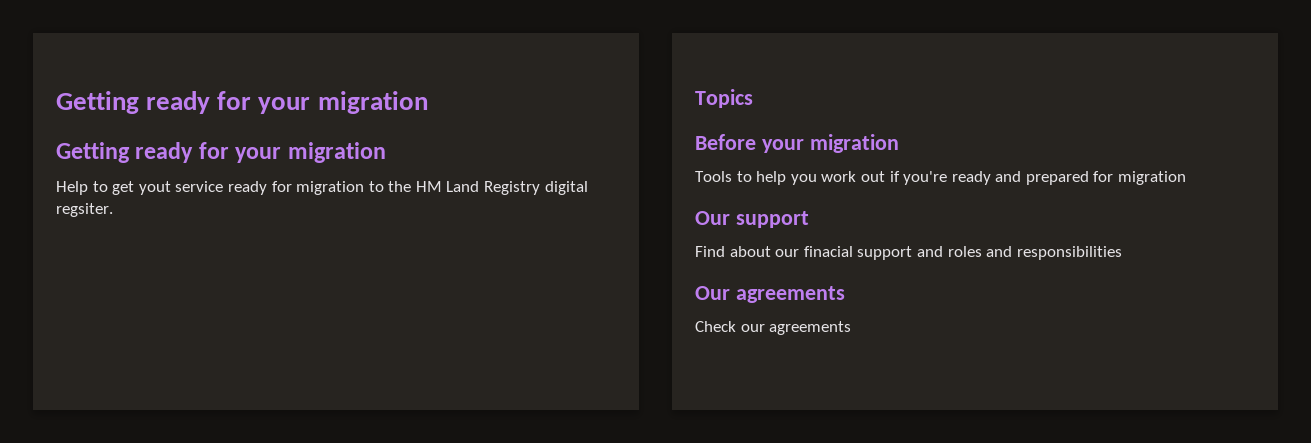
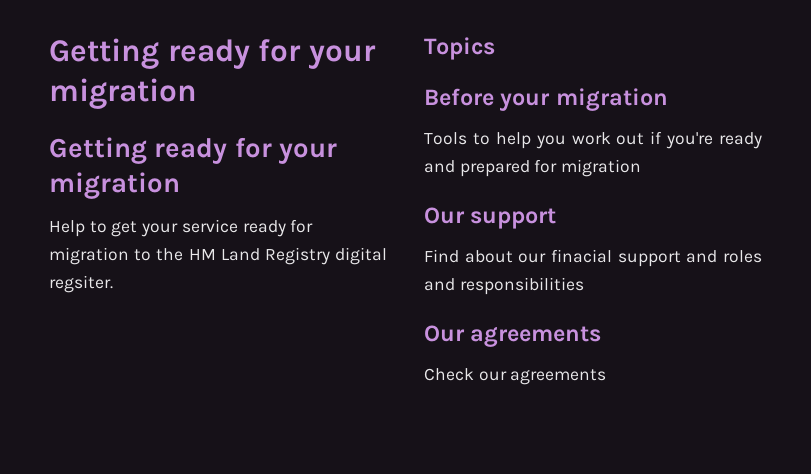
- Help to get yout service ready for migration to the HM Land Registry digital regsiter.
+ Help to get your service ready for migration to the HM Land Registry digital regsiter.

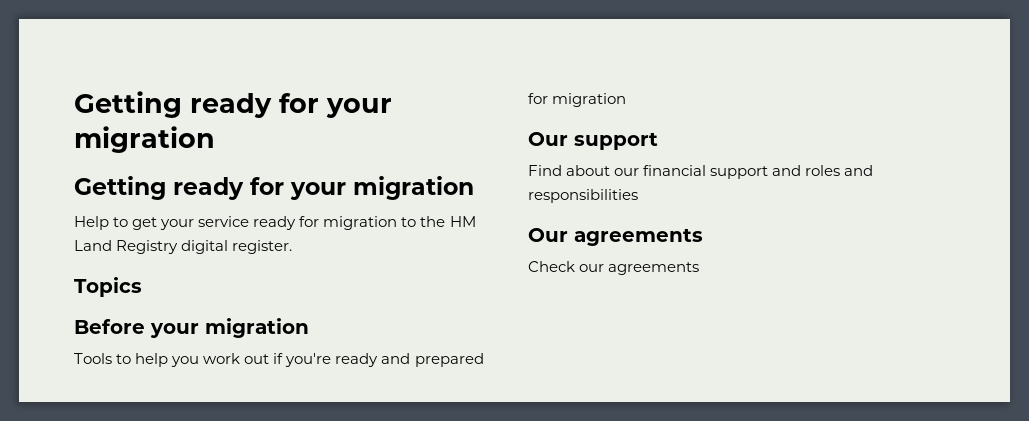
- Help to get your service ready for migration to the HM Land Registry digital regsiter.
+ Help to get your service ready for migration to the HM Land Registry digital register.
- Find about our finacial support and roles and responsibilities
+ Find about our financial support and roles and responsibilities

